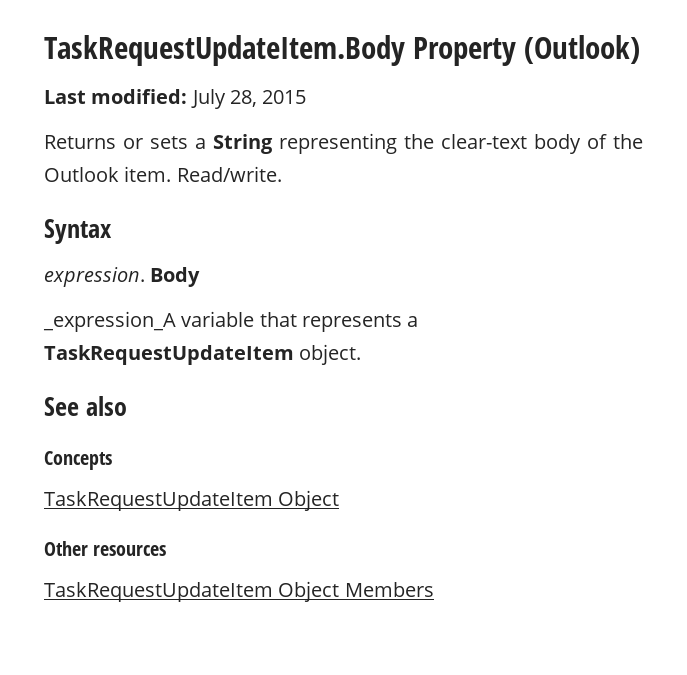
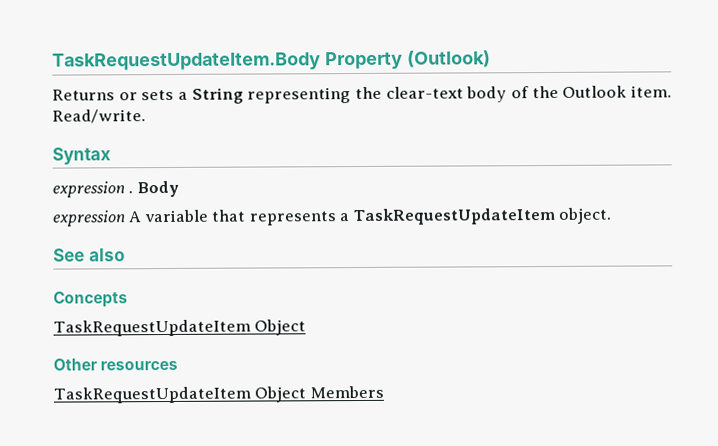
- Last modified: July 28, 2015
- expression.
+ expression .
- _expression_A variable that represents a TaskRequestUpdateItem object.
+ expression A variable that represents a TaskRequestUpdateItem object.

